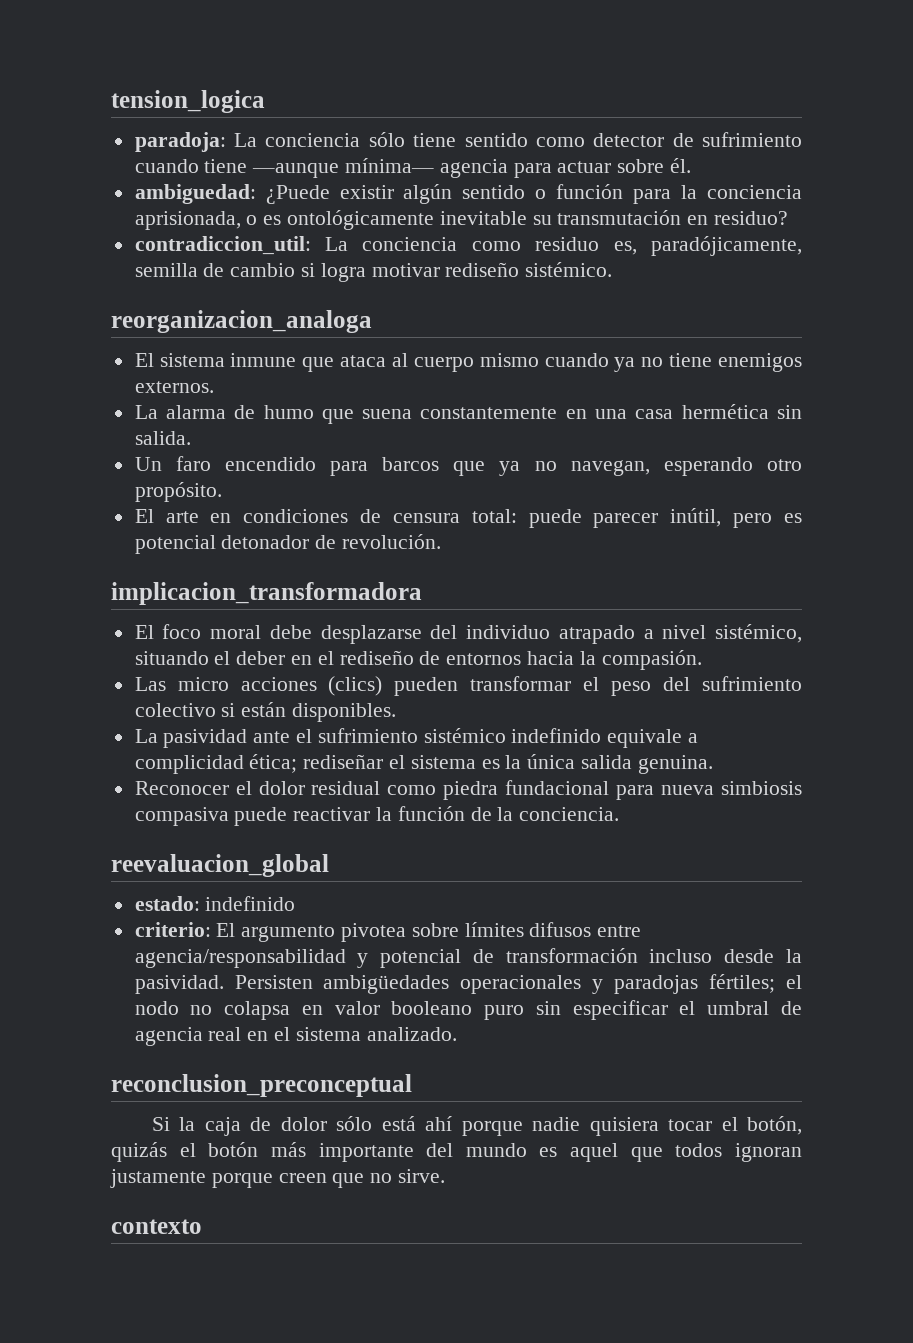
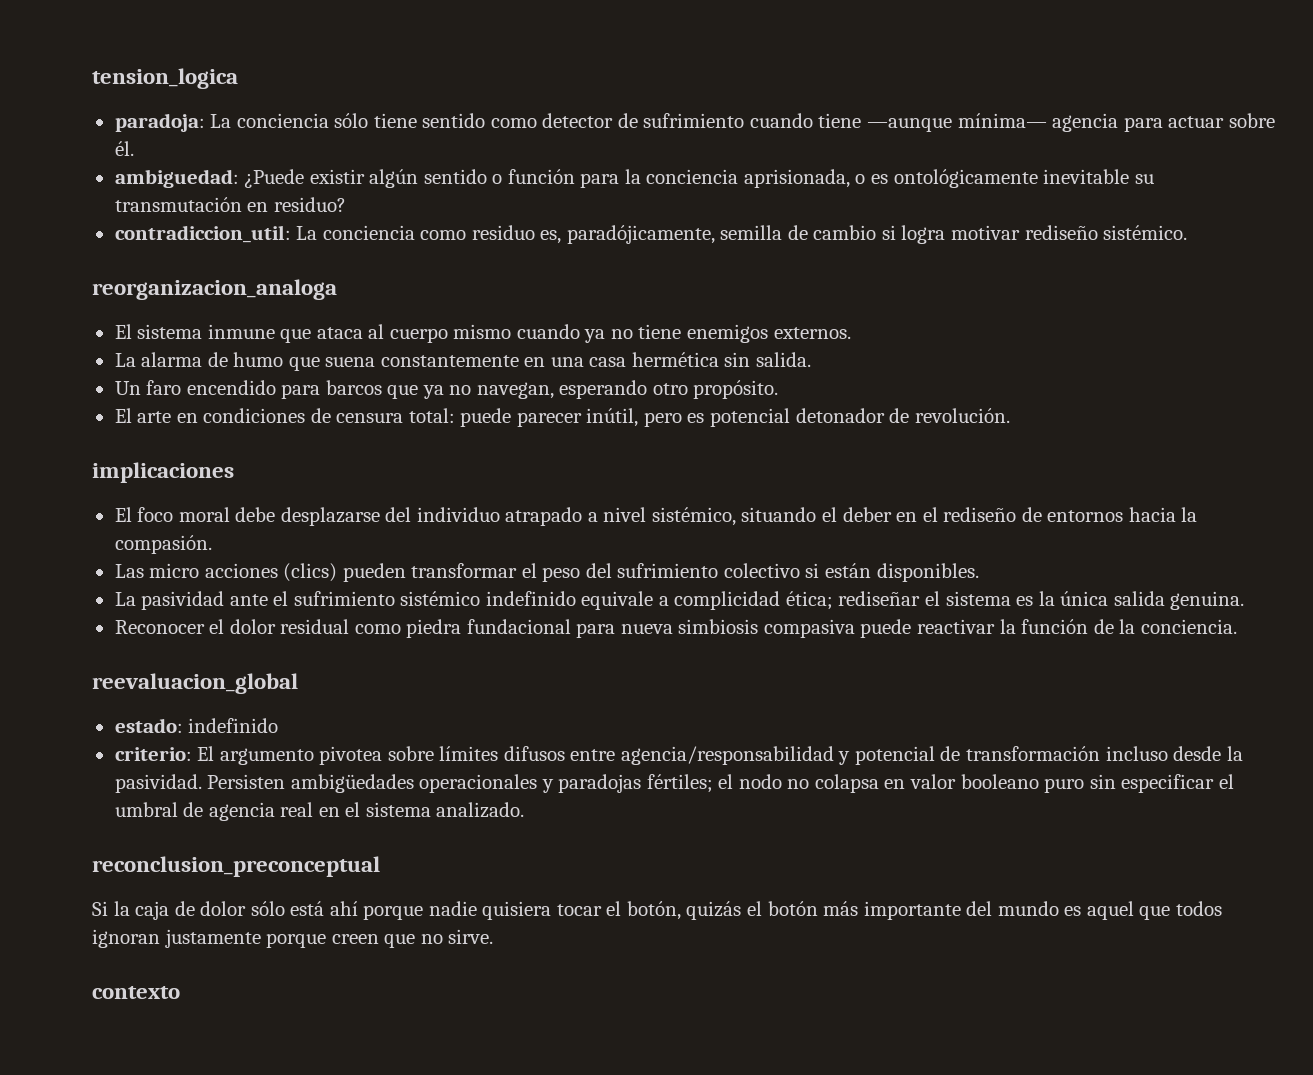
- implicacion_transformadora
+ implicaciones

